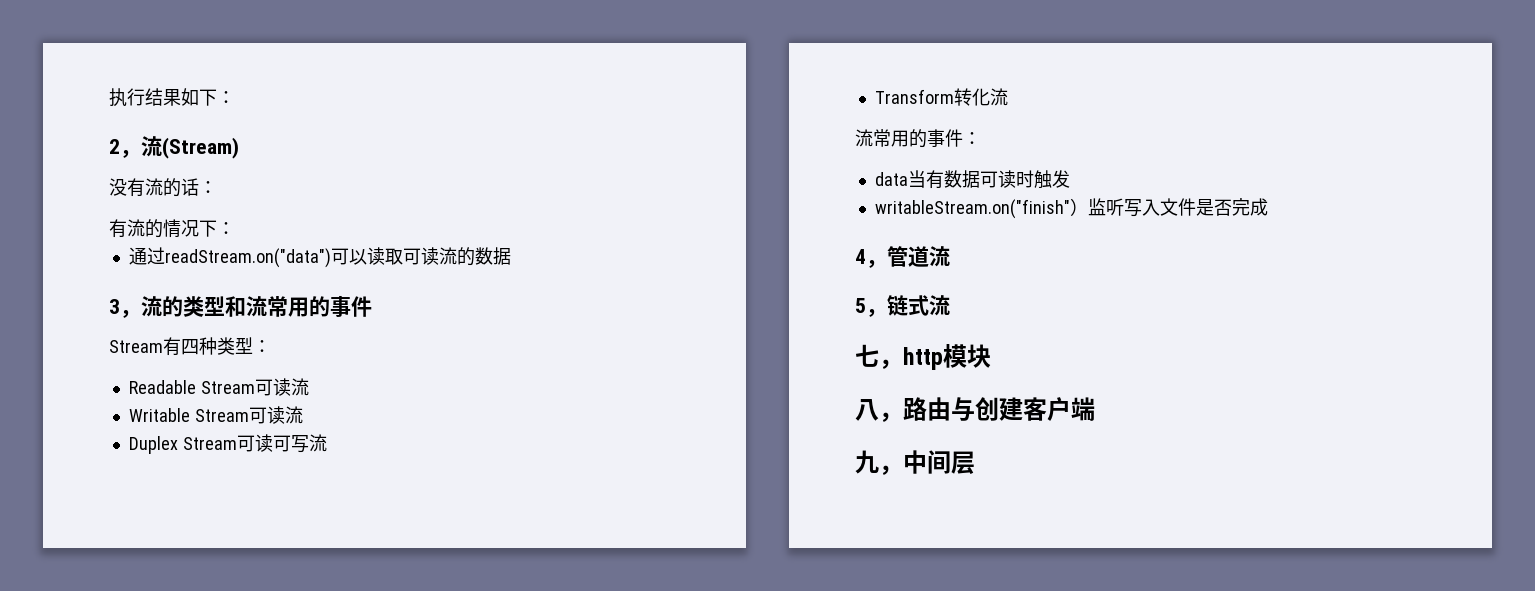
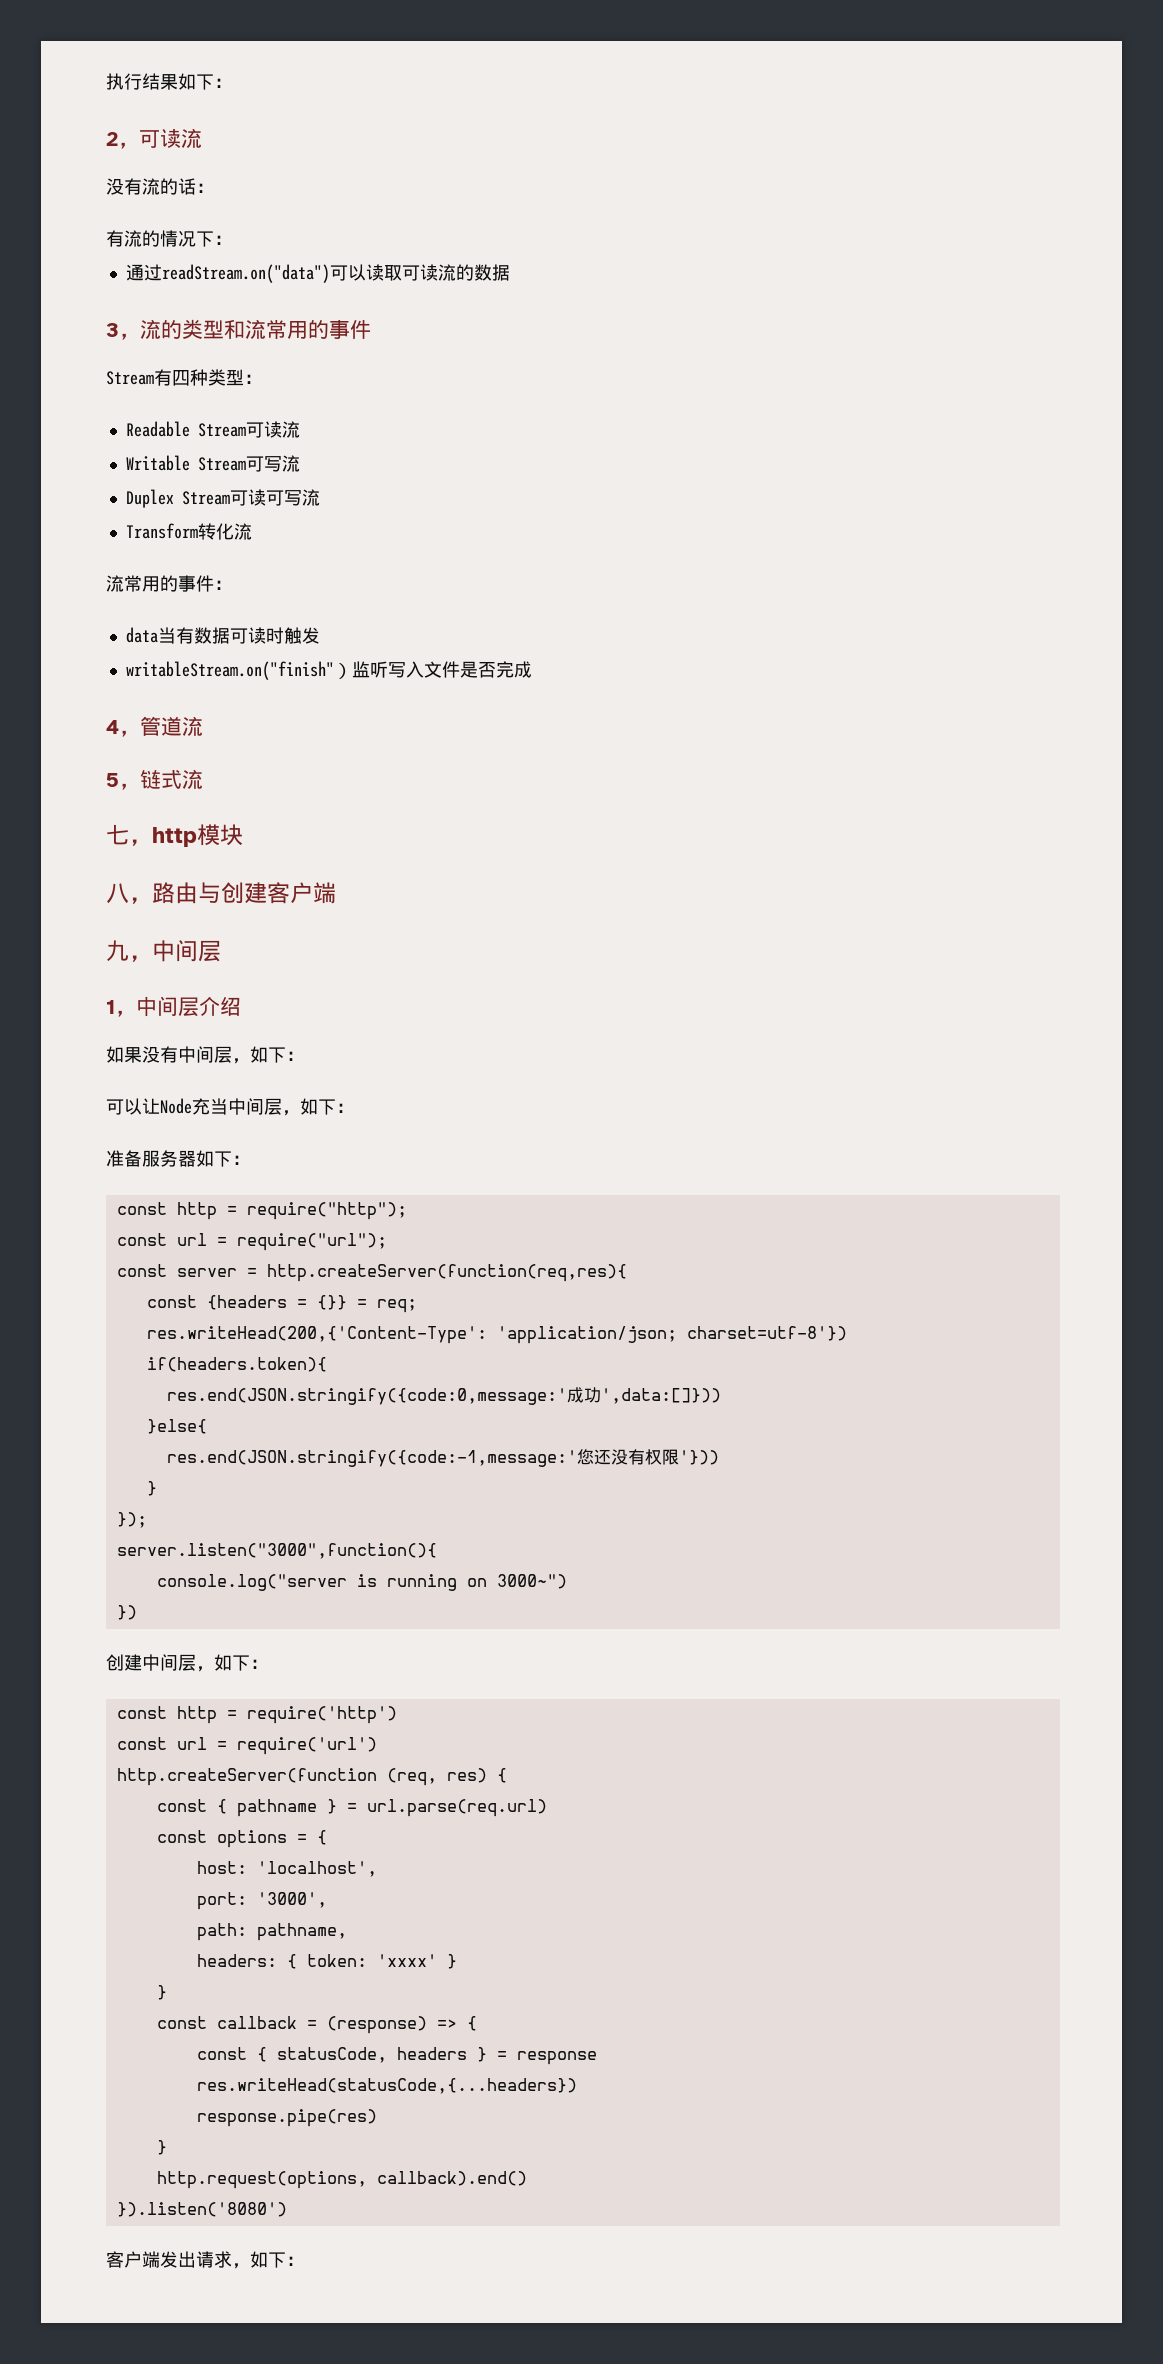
- 2，流(Stream)
+ 2，可读流
- Writable Stream可读流
+ Writable Stream可写流
+ 1，中间层介绍
+ 如果没有中间层，如下：
+ 可以让Node充当中间层，如下：
+ 准备服务器如下：
+ const http = require("http");
+ const url = require("url");
+ const server = http.createServer(function(req,res){
+ const {headers = {}} = req;
+ res.writeHead(200,{'Content-Type': 'application/json; charset=utf-8'})
+ if(headers.token){
+ res.end(JSON.stringify({code:0,message:'成功',data:[]}))
+ }else{
+ res.end(JSON.stringify({code:-1,message:'您还没有权限'}))
+ }
+ });
+ server.listen("3000",function(){
+ console.log("server is running on 3000~")
+ })
+ 创建中间层，如下：
+ const http = require('http')
+ const url = require('url')
+ http.createServer(function (req, res) {
+ const { pathname } = url.parse(req.url)
+ const options = {
+ host: 'localhost',
+ port: '3000',
+ path: pathname,
+ headers: { token: 'xxxx' }
+ }
+ const callback = (response) => {
+ const { statusCode, headers } = response
+ res.writeHead(statusCode,{...headers})
+ response.pipe(res)
+ }
+ http.request(options, callback).end()
+ }).listen('8080')
+ 客户端发出请求，如下：

